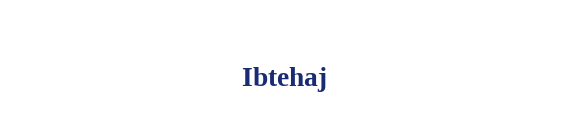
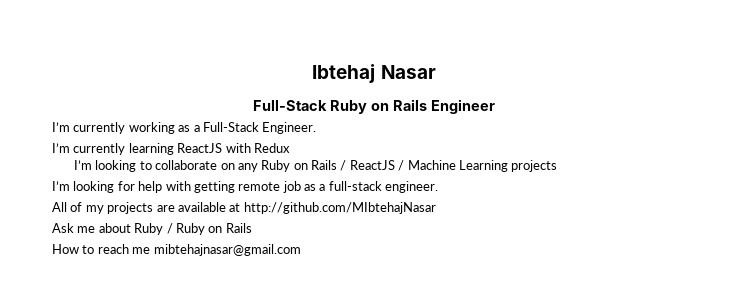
- Ibtehaj
+ Ibtehaj Nasar
+ Full-Stack Ruby on Rails Engineer
+ I’m currently working as a Full-Stack Engineer.
+ I’m currently learning ReactJS with Redux
+ I’m looking to collaborate on any Ruby on Rails / ReactJS / Machine Learning projects
+ I’m looking for help with getting remote job as a full-stack engineer.
+ All of my projects are available at http://github.com/MIbtehajNasar
+ Ask me about Ruby / Ruby on Rails
+ How to reach me mibtehajnasar@gmail.com

